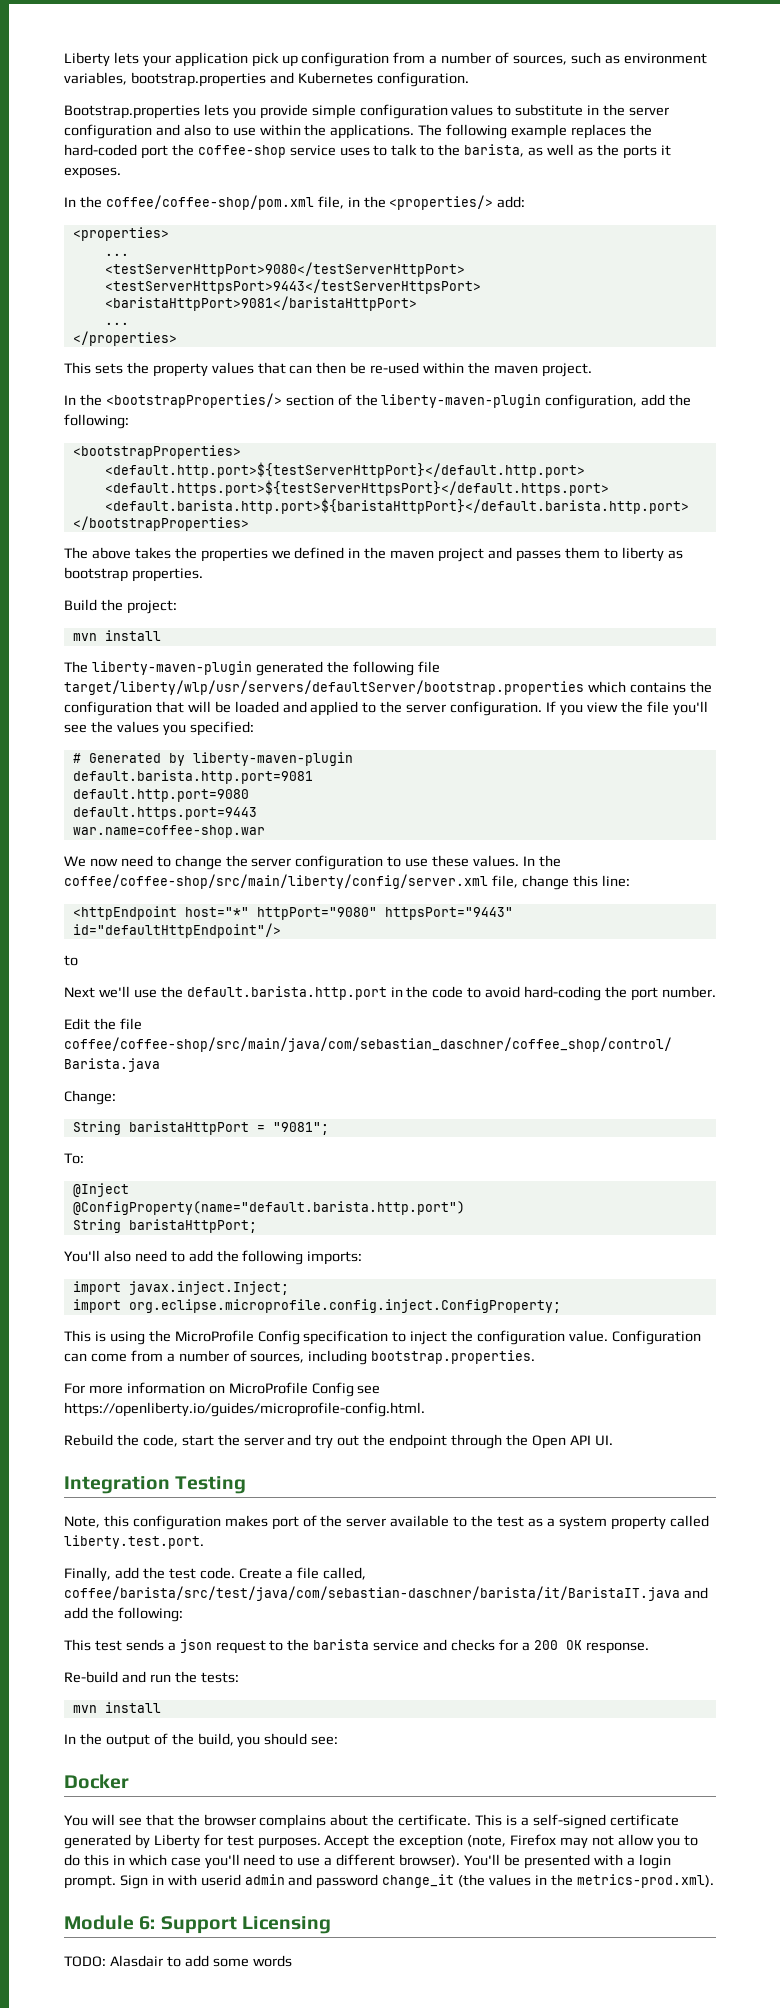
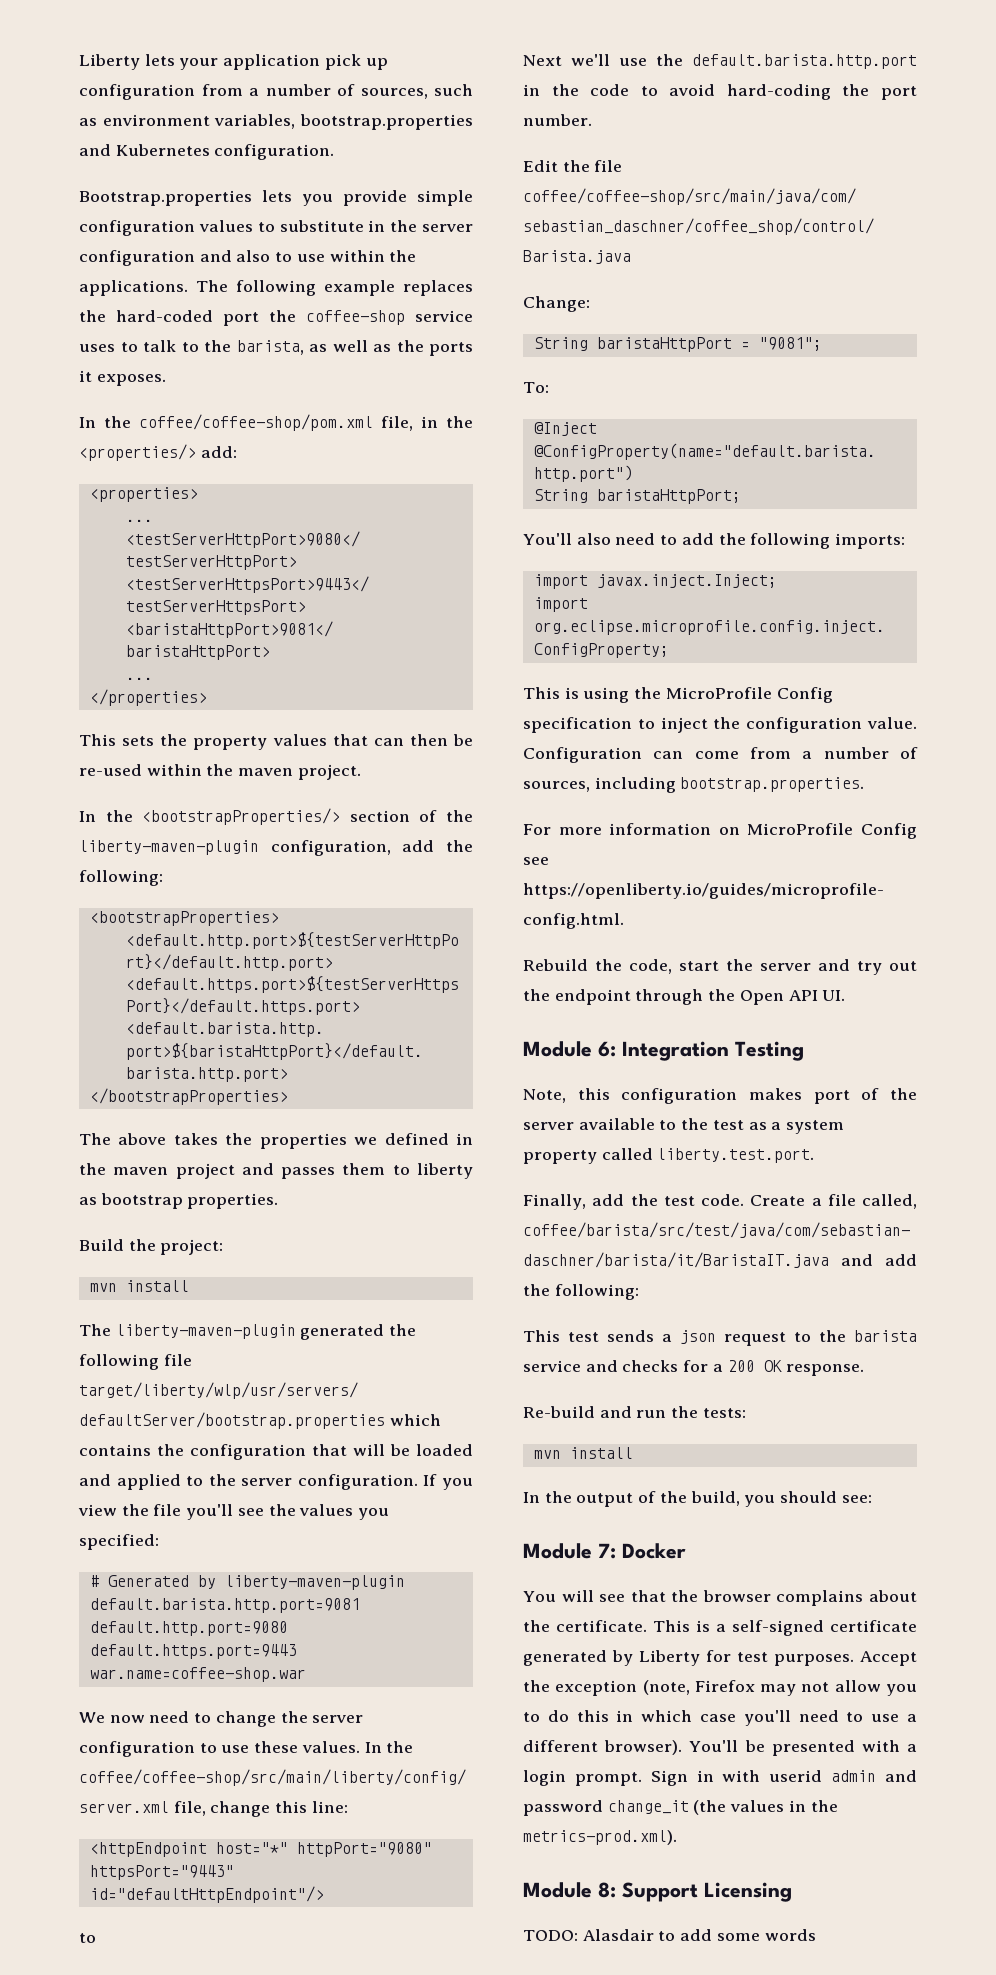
- Integration Testing
+ Module 6: Integration Testing
- Docker
+ Module 7: Docker
- Module 6: Support Licensing
+ Module 8: Support Licensing

